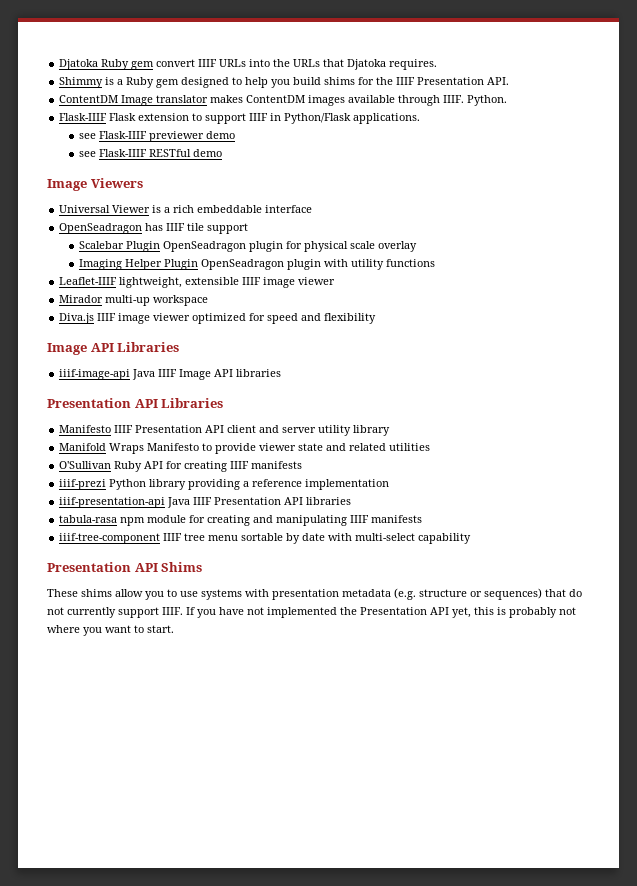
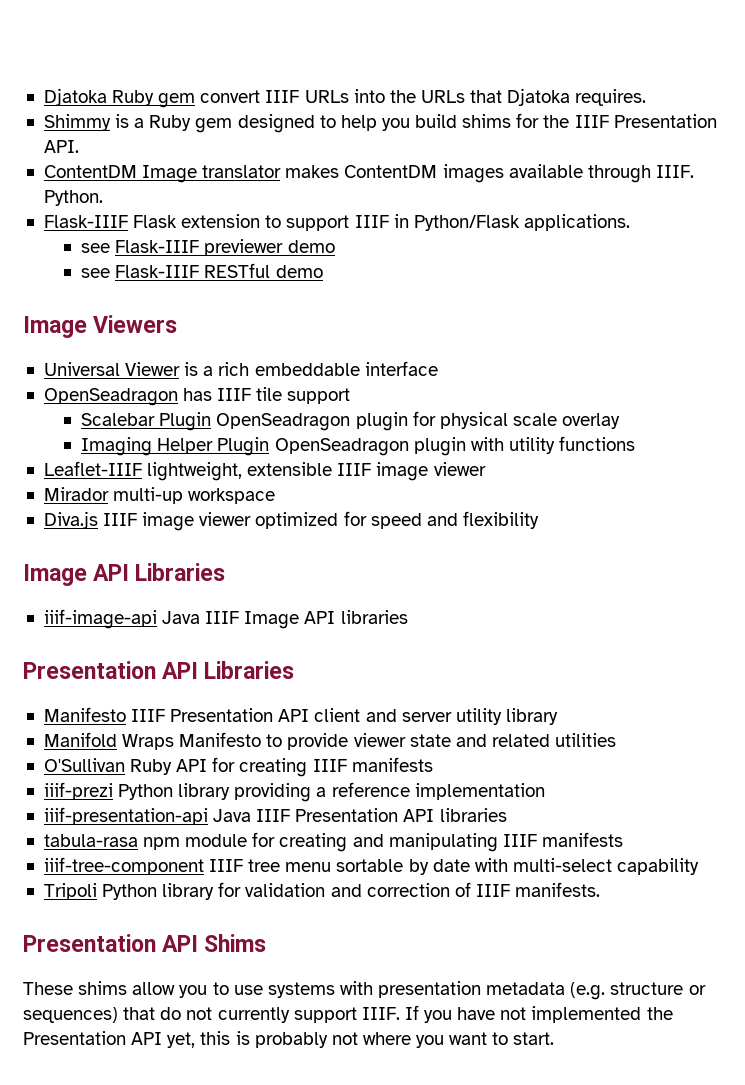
+ Tripoli Python library for validation and correction of IIIF manifests.

